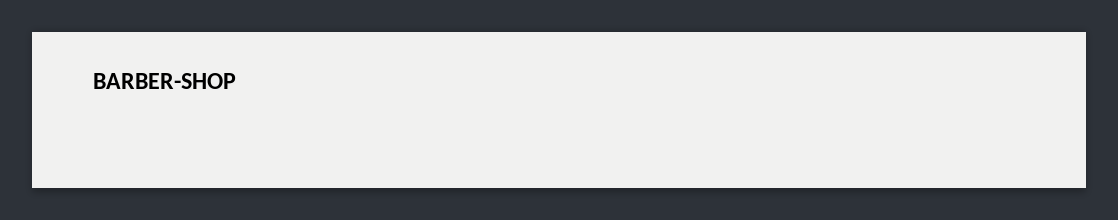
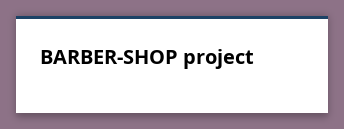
- BARBER-SHOP
+ BARBER-SHOP project

